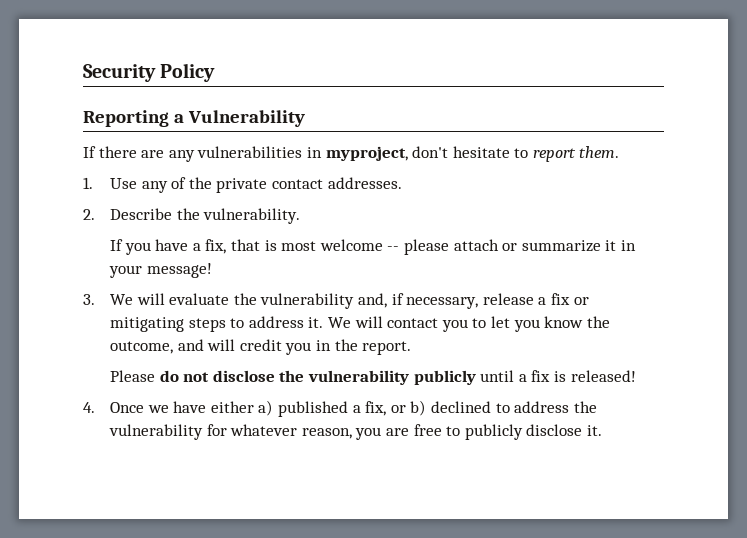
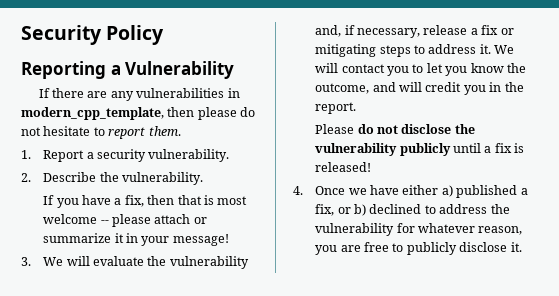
- If there are any vulnerabilities in myproject, don't hesitate to report them.
+ If there are any vulnerabilities in modern_cpp_template, then please do not hesitate to report them.
- 1. Use any of the private contact addresses.
+ 1. Report a security vulnerability.
- If you have a fix, that is most welcome -- please attach or summarize it in your message!
+ If you have a fix, then that is most welcome -- please attach or summarize it in your message!

